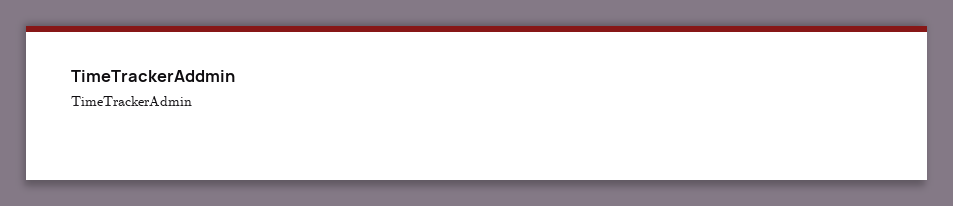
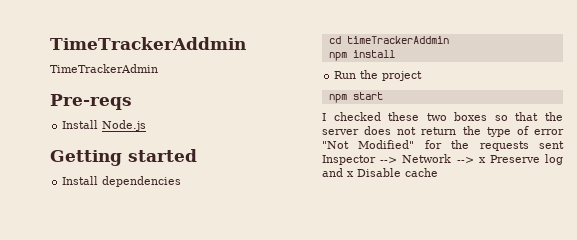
+ Pre-reqs
+ Install Node.js
+ Getting started
+ Install dependencies
+ cd timeTrackerAddmin
+ npm install
+ Run the project
+ npm start
+ I checked these two boxes so that the server does not return the type of error "Not Modified" for the requests sent Inspector --> Network --> x Preserve log and x Disable cache

